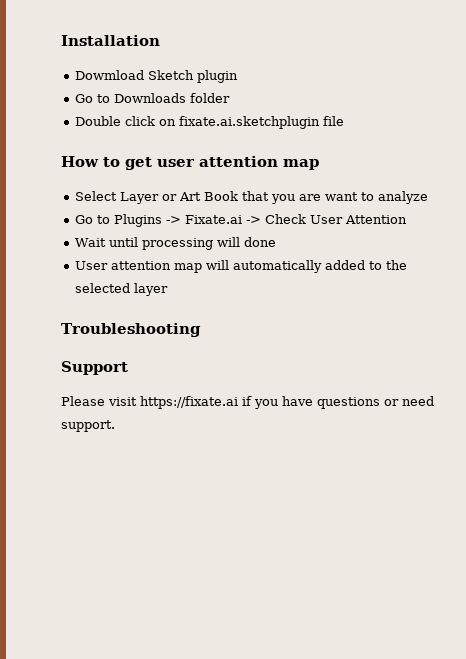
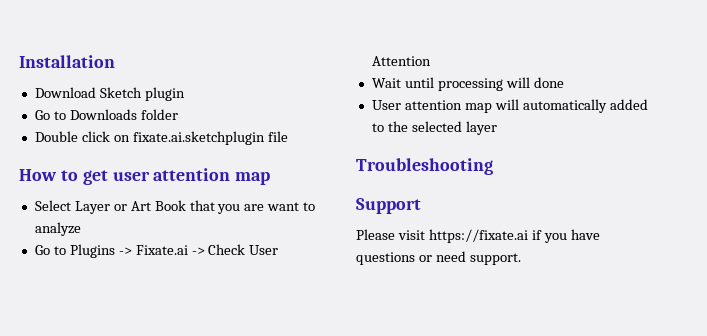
- Dowmload Sketch plugin
+ Download Sketch plugin

